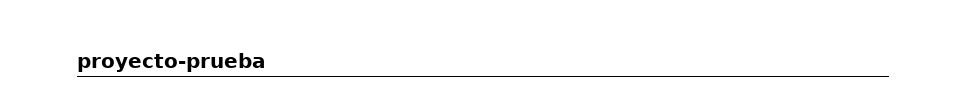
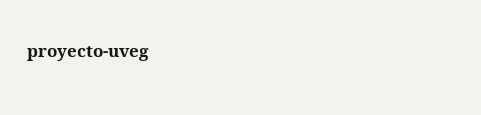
- proyecto-prueba
+ proyecto-uveg

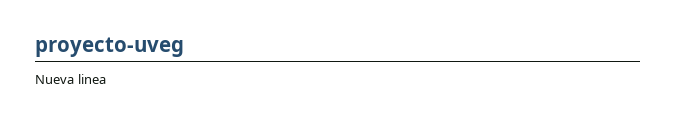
+ Nueva linea

